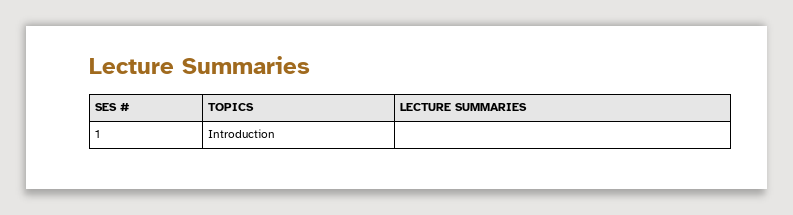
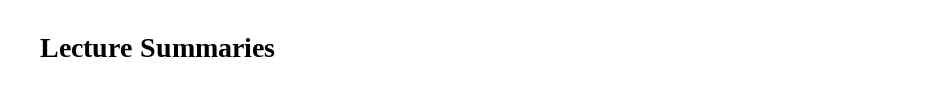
- SES # | TOPICS | LECTURE SUMMARIES
- 1 | Introduction |

